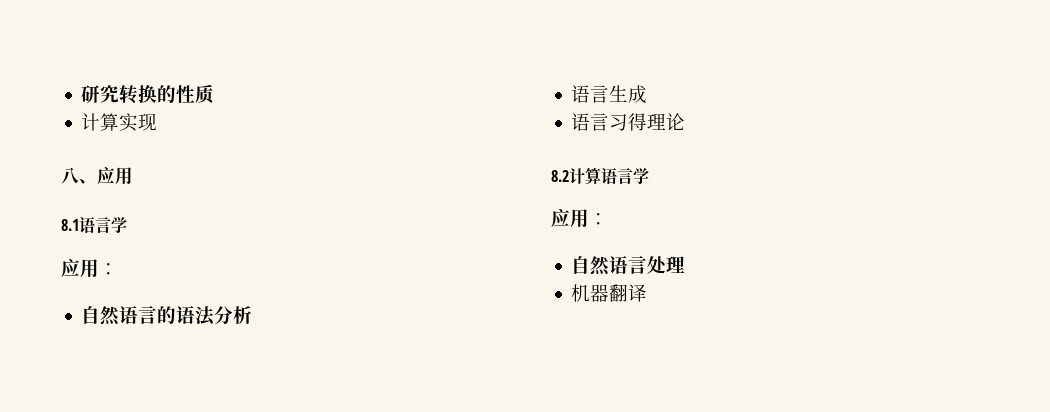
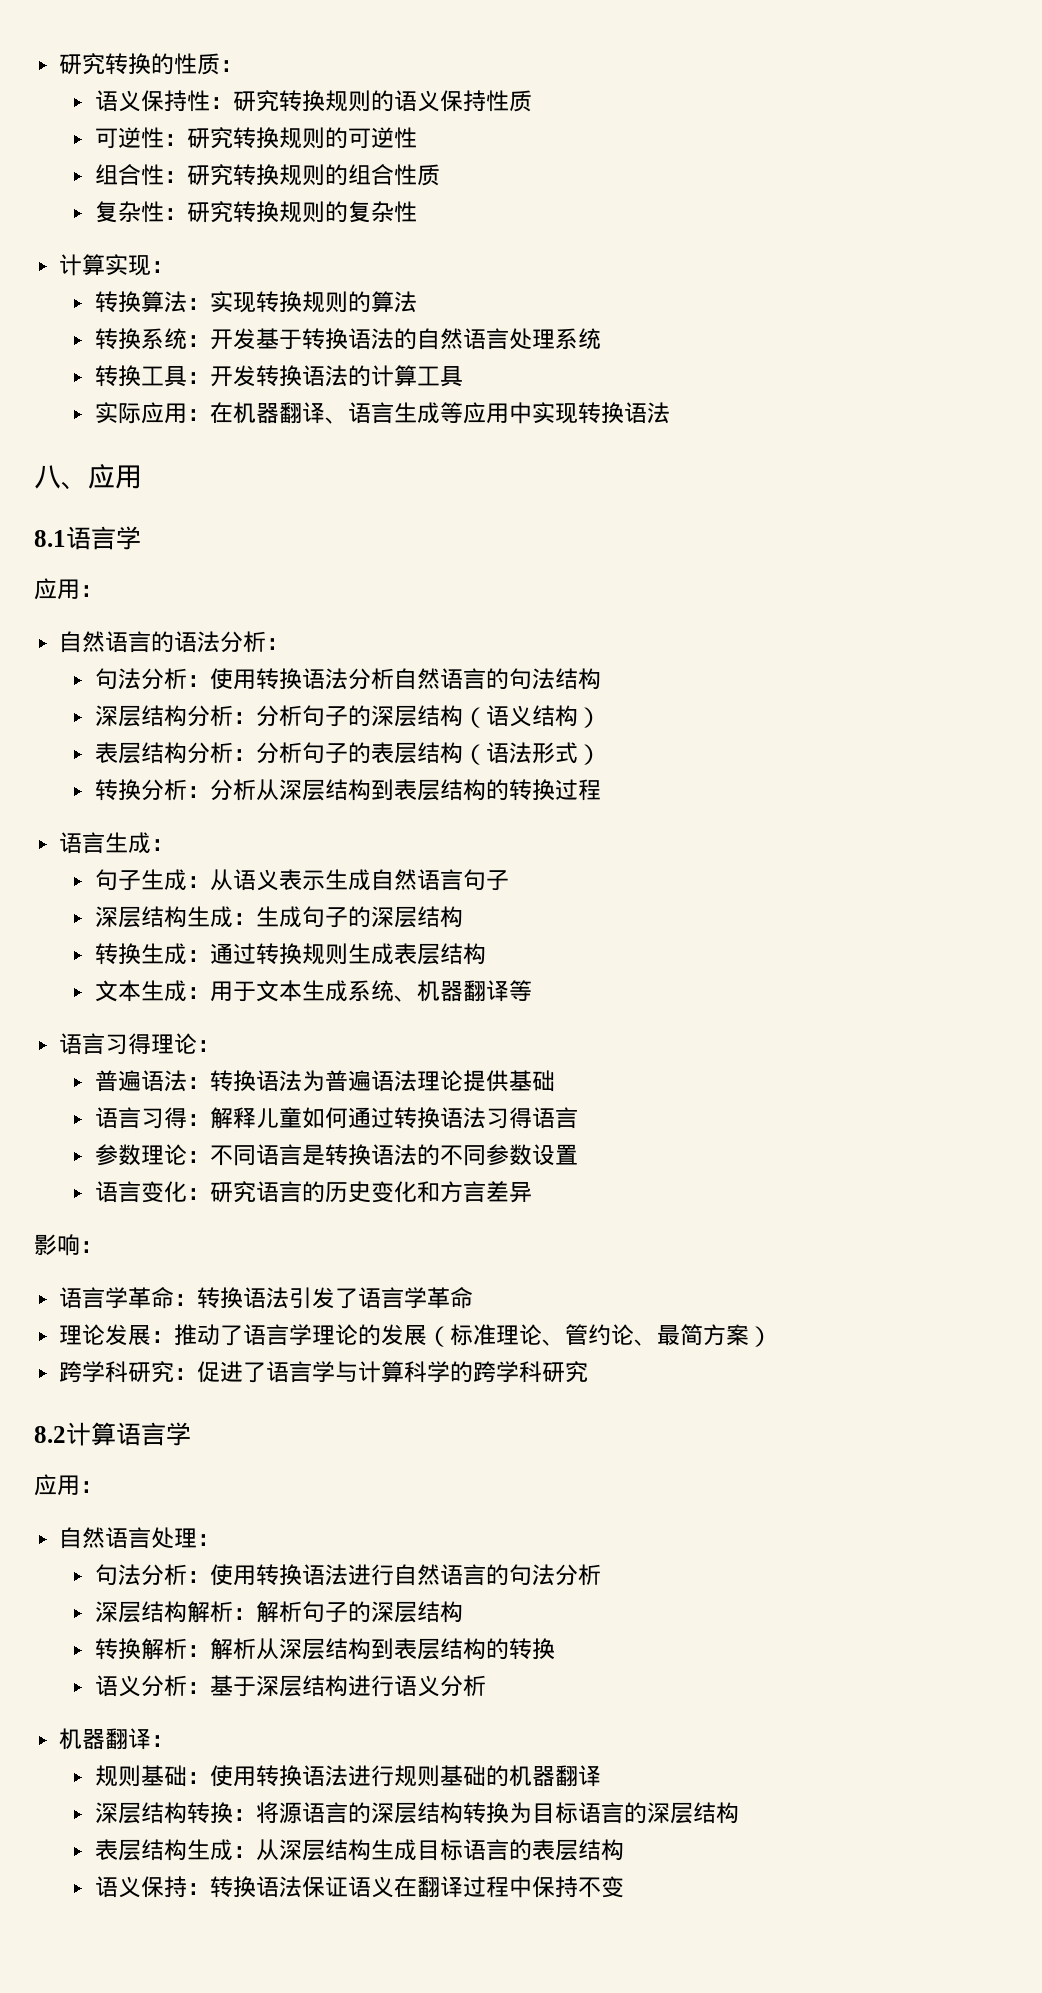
- 研究转换的性质
- 计算实现
+ 研究转换的性质：
+ 语义保持性：研究转换规则的语义保持性质
+ 可逆性：研究转换规则的可逆性
+ 组合性：研究转换规则的组合性质
+ 复杂性：研究转换规则的复杂性
+ 计算实现：
+ 转换算法：实现转换规则的算法
+ 转换系统：开发基于转换语法的自然语言处理系统
+ 转换工具：开发转换语法的计算工具
+ 实际应用：在机器翻译、语言生成等应用中实现转换语法
- 自然语言的语法分析
- 语言生成
- 语言习得理论
+ 自然语言的语法分析：
+ 句法分析：使用转换语法分析自然语言的句法结构
+ 深层结构分析：分析句子的深层结构（语义结构）
+ 表层结构分析：分析句子的表层结构（语法形式）
+ 转换分析：分析从深层结构到表层结构的转换过程
+ 语言生成：
+ 句子生成：从语义表示生成自然语言句子
+ 深层结构生成：生成句子的深层结构
+ 转换生成：通过转换规则生成表层结构
+ 文本生成：用于文本生成系统、机器翻译等
+ 语言习得理论：
+ 普遍语法：转换语法为普遍语法理论提供基础
+ 语言习得：解释儿童如何通过转换语法习得语言
+ 参数理论：不同语言是转换语法的不同参数设置
+ 语言变化：研究语言的历史变化和方言差异
+ 影响：
+ 语言学革命：转换语法引发了语言学革命
+ 理论发展：推动了语言学理论的发展（标准理论、管约论、最简方案）
+ 跨学科研究：促进了语言学与计算科学的跨学科研究
- 自然语言处理
- 机器翻译
+ 自然语言处理：
+ 句法分析：使用转换语法进行自然语言的句法分析
+ 深层结构解析：解析句子的深层结构
+ 转换解析：解析从深层结构到表层结构的转换
+ 语义分析：基于深层结构进行语义分析
+ 机器翻译：
+ 规则基础：使用转换语法进行规则基础的机器翻译
+ 深层结构转换：将源语言的深层结构转换为目标语言的深层结构
+ 表层结构生成：从深层结构生成目标语言的表层结构
+ 语义保持：转换语法保证语义在翻译过程中保持不变

